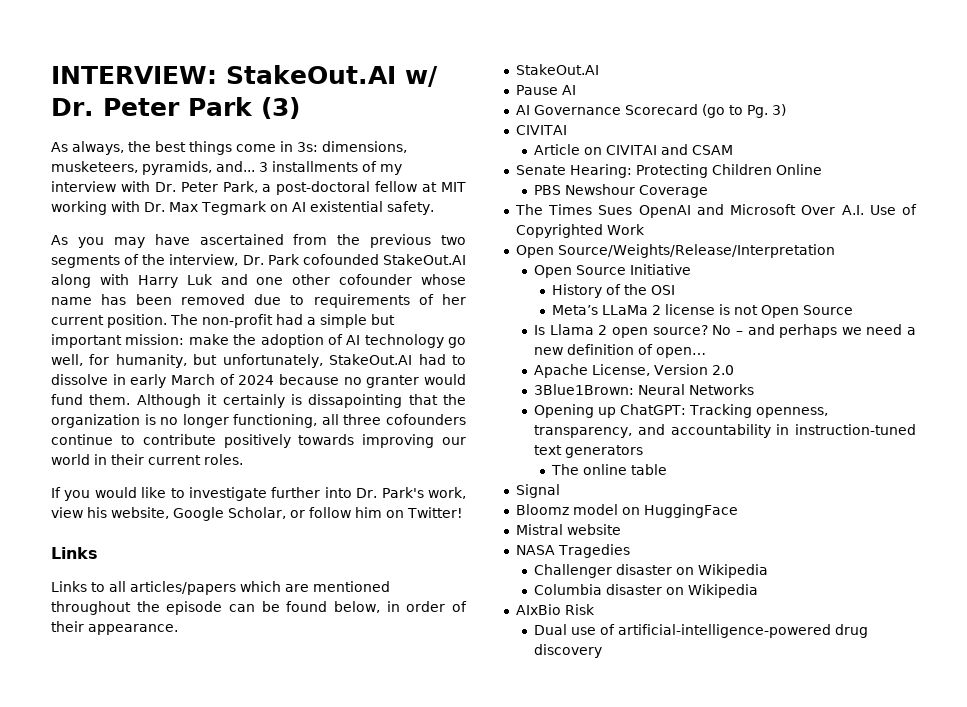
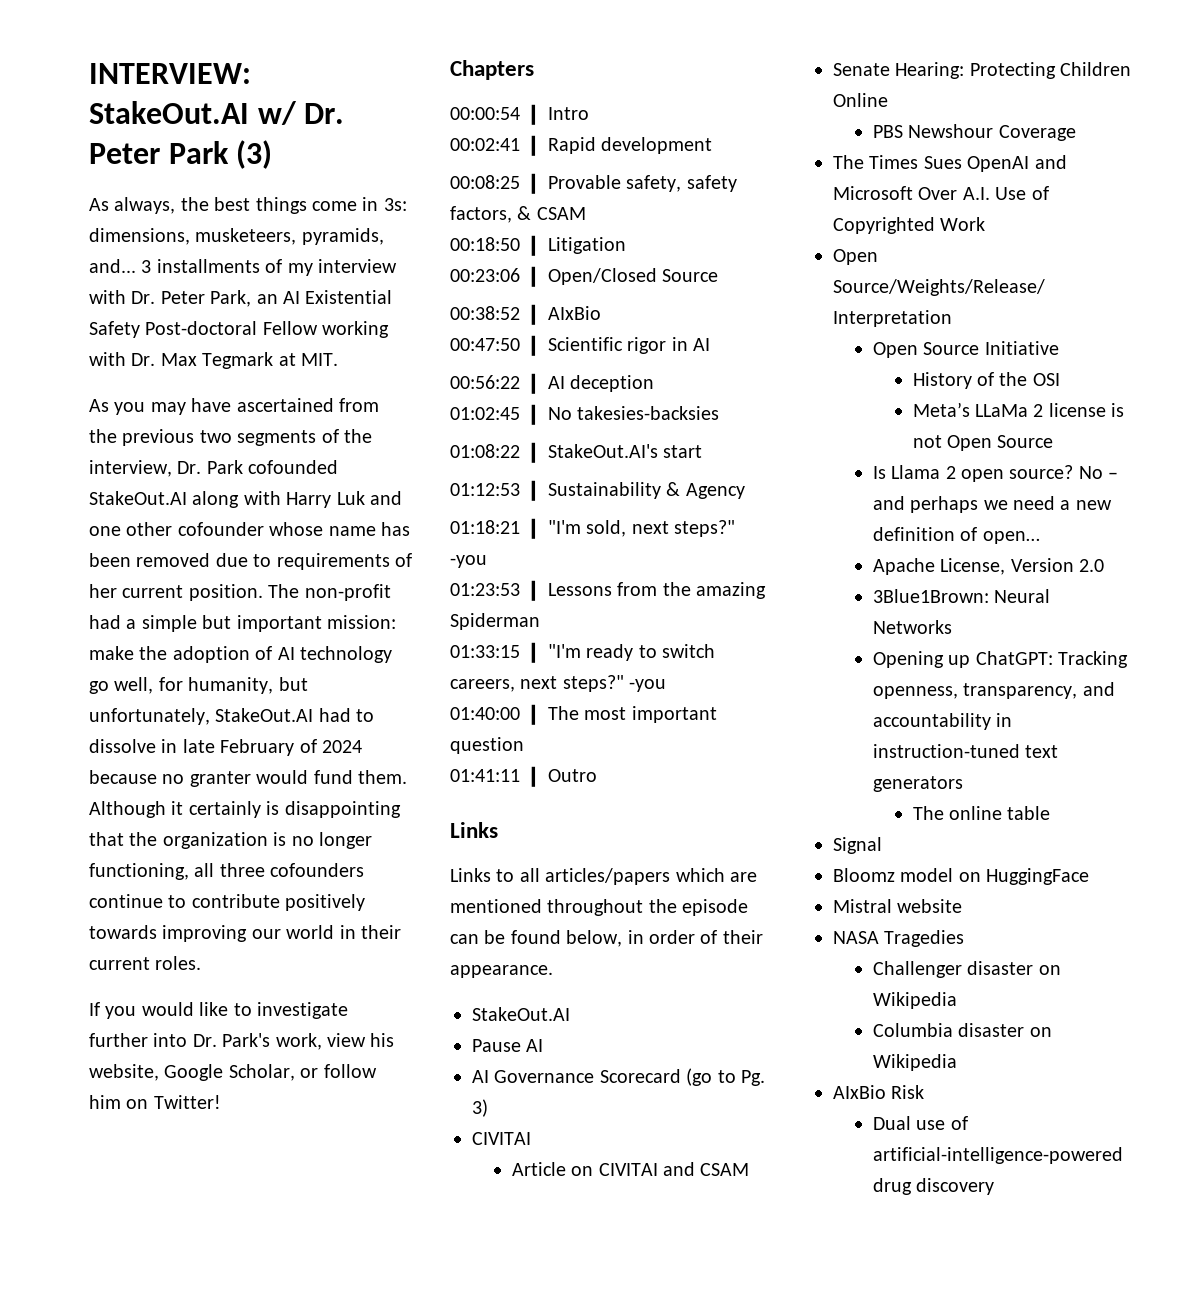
- 3 installments of my interview with Dr. Peter Park, a post-doctoral fellow at MIT working with Dr. Max Tegmark on AI existential safety.
+ 3 installments of my interview with Dr. Peter Park, an AI Existential Safety Post-doctoral Fellow working with Dr. Max Tegmark at MIT.
- The non-profit had a simple but important mission: make the adoption of AI technology go well, for humanity, but unfortunately, StakeOut.AI had to dissolve in early March of 2024 because no granter would fund them.
+ The non-profit had a simple but important mission: make the adoption of AI technology go well, for humanity, but unfortunately, StakeOut.AI had to dissolve in late February of 2024 because no granter would fund them.
- Although it certainly is dissapointing that the organization is no longer functioning, all three cofounders continue to contribute positively towards improving our world in their current roles.
+ Although it certainly is disappointing that the organization is no longer functioning, all three cofounders continue to contribute positively towards improving our world in their current roles.
+ Chapters
+ 00:00:54 ❙ Intro
+ 00:02:41 ❙ Rapid development
+ 00:08:25 ❙ Provable safety, safety factors, & CSAM
+ 00:18:50 ❙ Litigation
+ 00:23:06 ❙ Open/Closed Source
+ 00:38:52 ❙ AIxBio
+ 00:47:50 ❙ Scientific rigor in AI
+ 00:56:22 ❙ AI deception
+ 01:02:45 ❙ No takesies-backsies
+ 01:08:22 ❙ StakeOut.AI's start
+ 01:12:53 ❙ Sustainability & Agency
+ 01:18:21 ❙ "I'm sold, next steps?" -you
+ 01:23:53 ❙ Lessons from the amazing Spiderman
+ 01:33:15 ❙ "I'm ready to switch careers, next steps?" -you
+ 01:40:00 ❙ The most important question
+ 01:41:11 ❙ Outro

